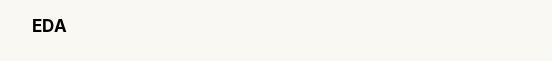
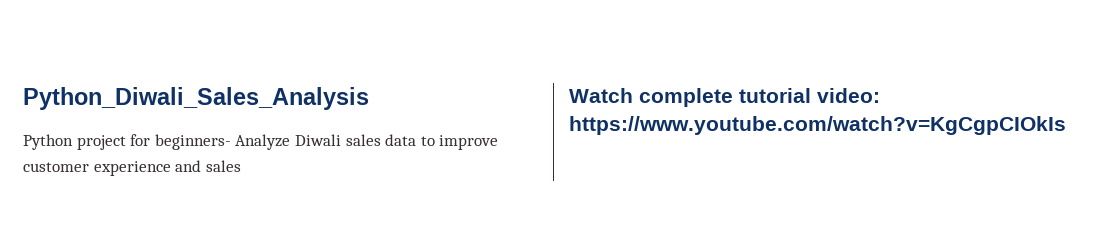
- EDA
+ Python_Diwali_Sales_Analysis
+ Python project for beginners- Analyze Diwali sales data to improve customer experience and sales
+ Watch complete tutorial video: https://www.youtube.com/watch?v=KgCgpCIOkIs

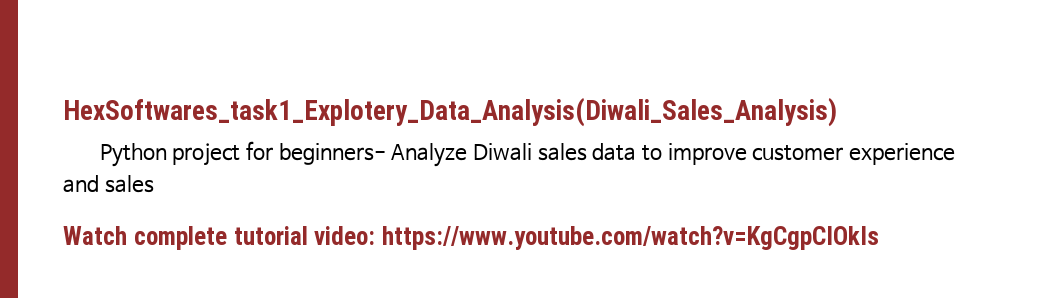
- Python_Diwali_Sales_Analysis
+ HexSoftwares_task1_Explotery_Data_Analysis(Diwali_Sales_Analysis)

